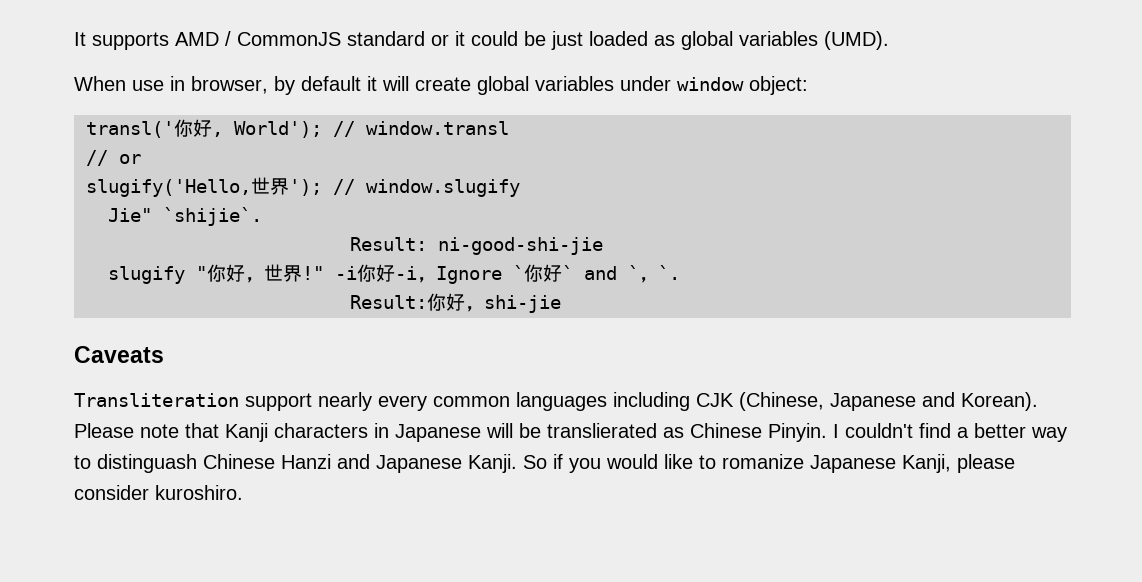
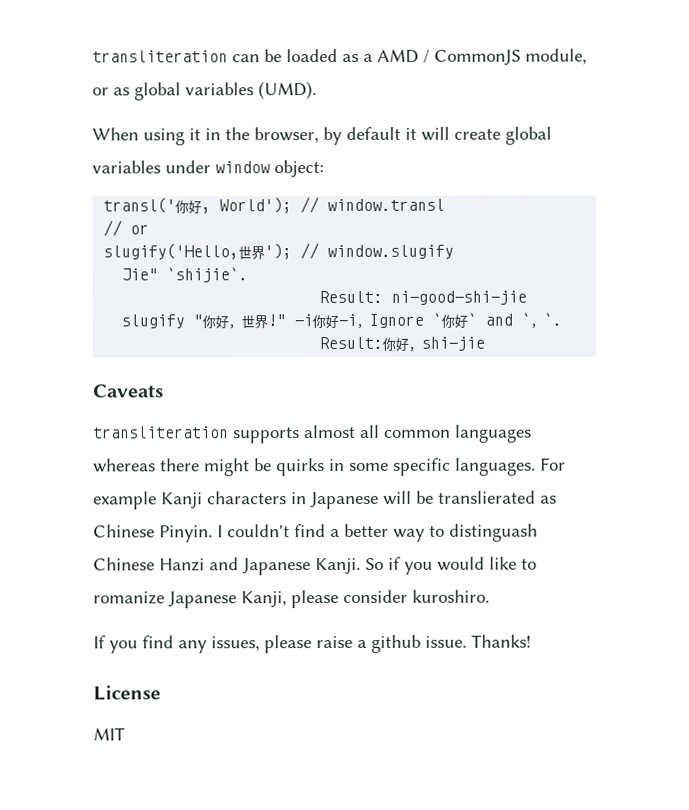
- It supports AMD / CommonJS standard or it could be just loaded as global variables (UMD).
+ transliteration can be loaded as a AMD / CommonJS module, or as global variables (UMD).
- When use in browser, by default it will create global variables under window object:
+ When using it in the browser, by default it will create global variables under window object:
- Transliteration support nearly every common languages including CJK (Chinese, Japanese and Korean). Please note that Kanji characters in Japanese will be translierated as Chinese Pinyin.
+ transliteration supports almost all common languages whereas there might be quirks in some specific languages. For example Kanji characters in Japanese will be translierated as Chinese Pinyin.
+ If you find any issues, please raise a github issue. Thanks!
+ License
+ MIT

